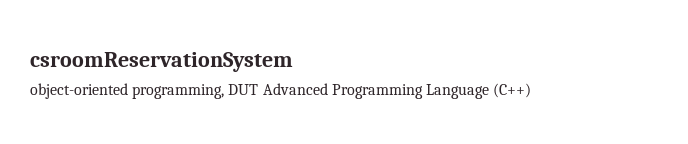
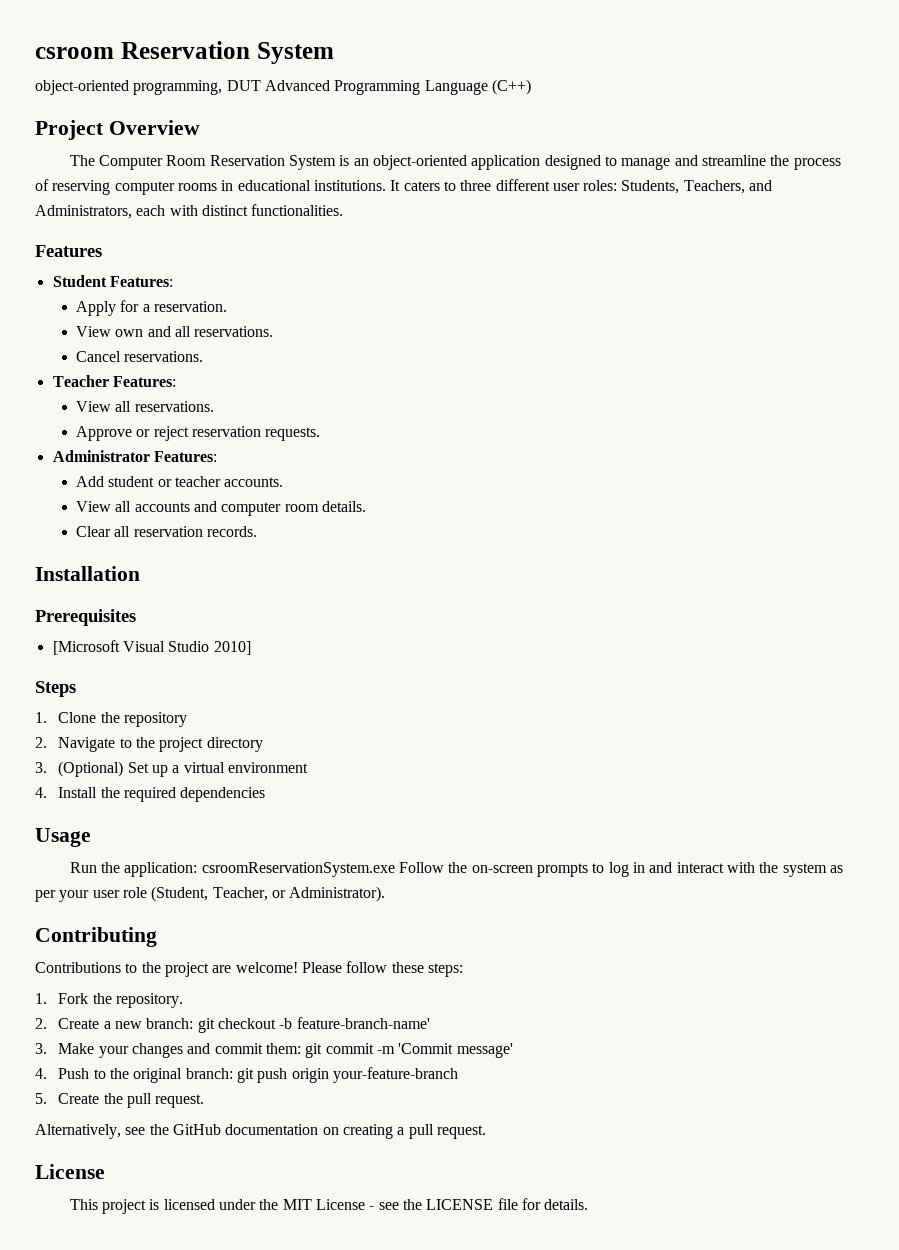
- csroomReservationSystem
+ csroom Reservation System
+ Project Overview
+ The Computer Room Reservation System is an object-oriented application designed to manage and streamline the process of reserving computer rooms in educational institutions. It caters to three different user roles: Students, Teachers, and Administrators, each with distinct functionalities.
+ Features
+ Student Features:
+ Apply for a reservation.
+ View own and all reservations.
+ Cancel reservations.
+ Teacher Features:
+ View all reservations.
+ Approve or reject reservation requests.
+ Administrator Features:
+ Add student or teacher accounts.
+ View all accounts and computer room details.
+ Clear all reservation records.
+ Installation
+ Prerequisites
+ [Microsoft Visual Studio 2010]
+ Steps
+ 1. Clone the repository
+ 2. Navigate to the project directory
+ 3. (Optional) Set up a virtual environment
+ 4. Install the required dependencies
+ Usage
+ Run the application: csroomReservationSystem.exe Follow the on-screen prompts to log in and interact with the system as per your user role (Student, Teacher, or Administrator).
+ Contributing
+ Contributions to the project are welcome! Please follow these steps:
+ 1. Fork the repository.
+ 2. Create a new branch: git checkout -b feature-branch-name'
+ 3. Make your changes and commit them: git commit -m 'Commit message'
+ 4. Push to the original branch: git push origin your-feature-branch
+ 5. Create the pull request.
+ Alternatively, see the GitHub documentation on creating a pull request.
+ License
+ This project is licensed under the MIT License - see the LICENSE file for details.

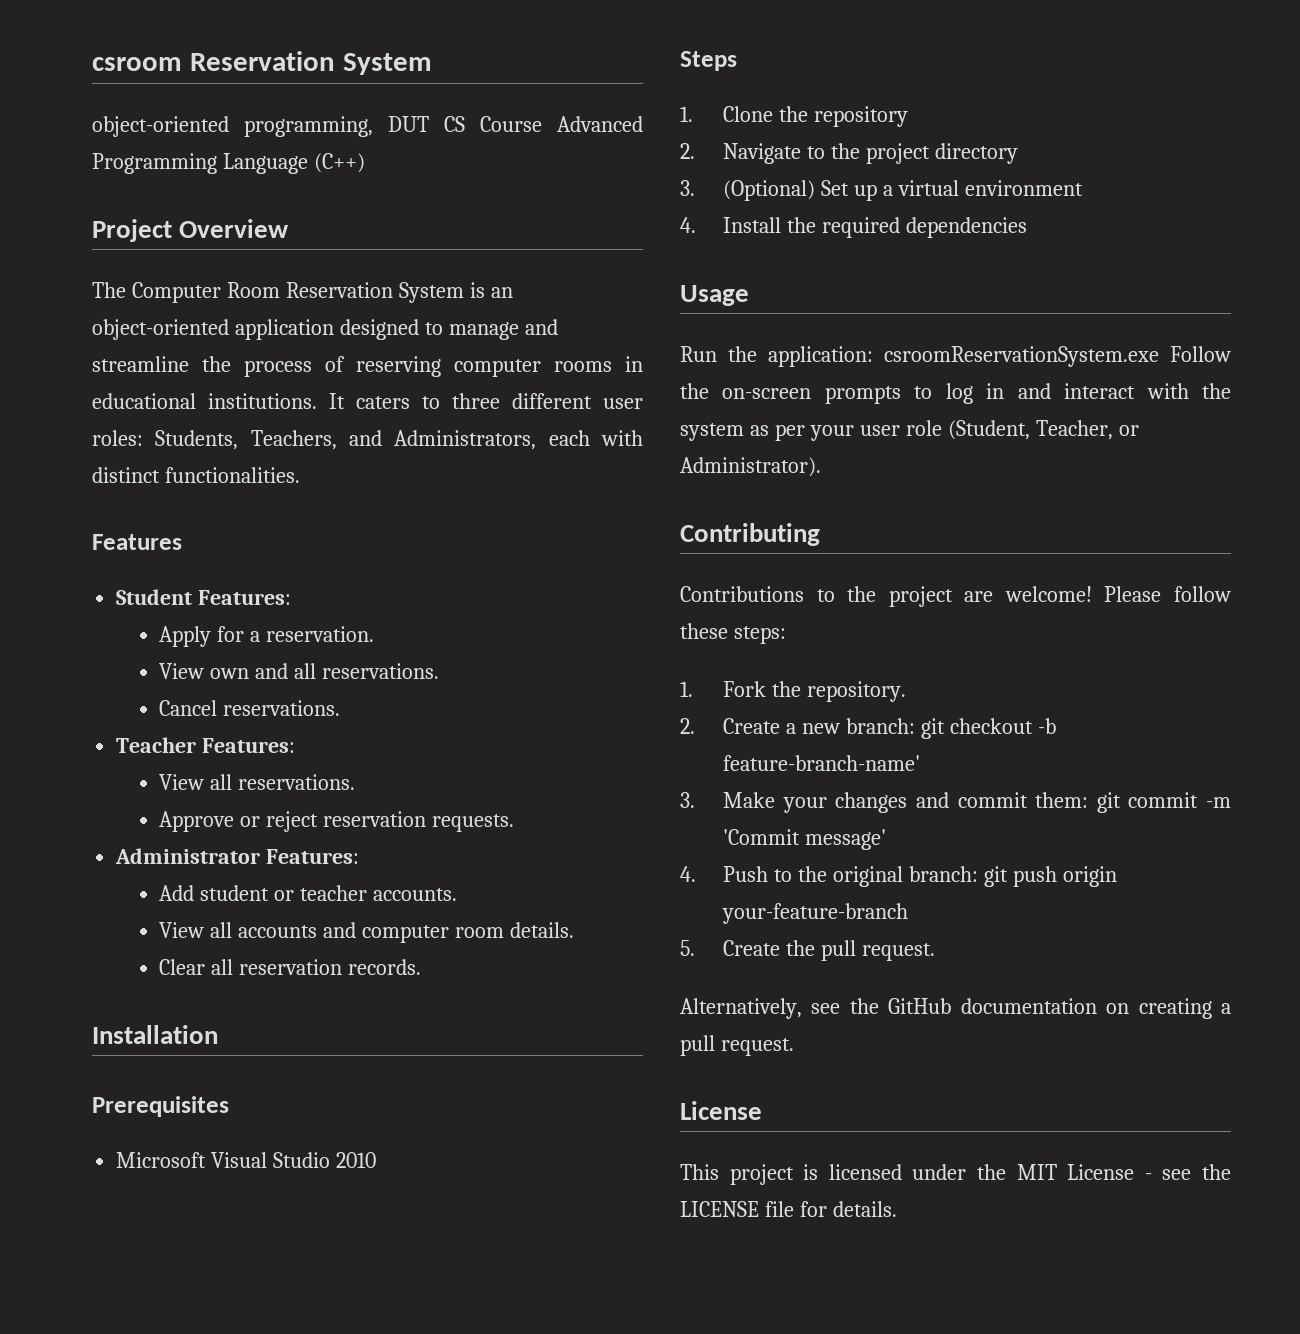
- object-oriented programming, DUT Advanced Programming Language (C++)
+ object-oriented programming, DUT CS Course Advanced Programming Language (C++)
- [Microsoft Visual Studio 2010]
+ Microsoft Visual Studio 2010

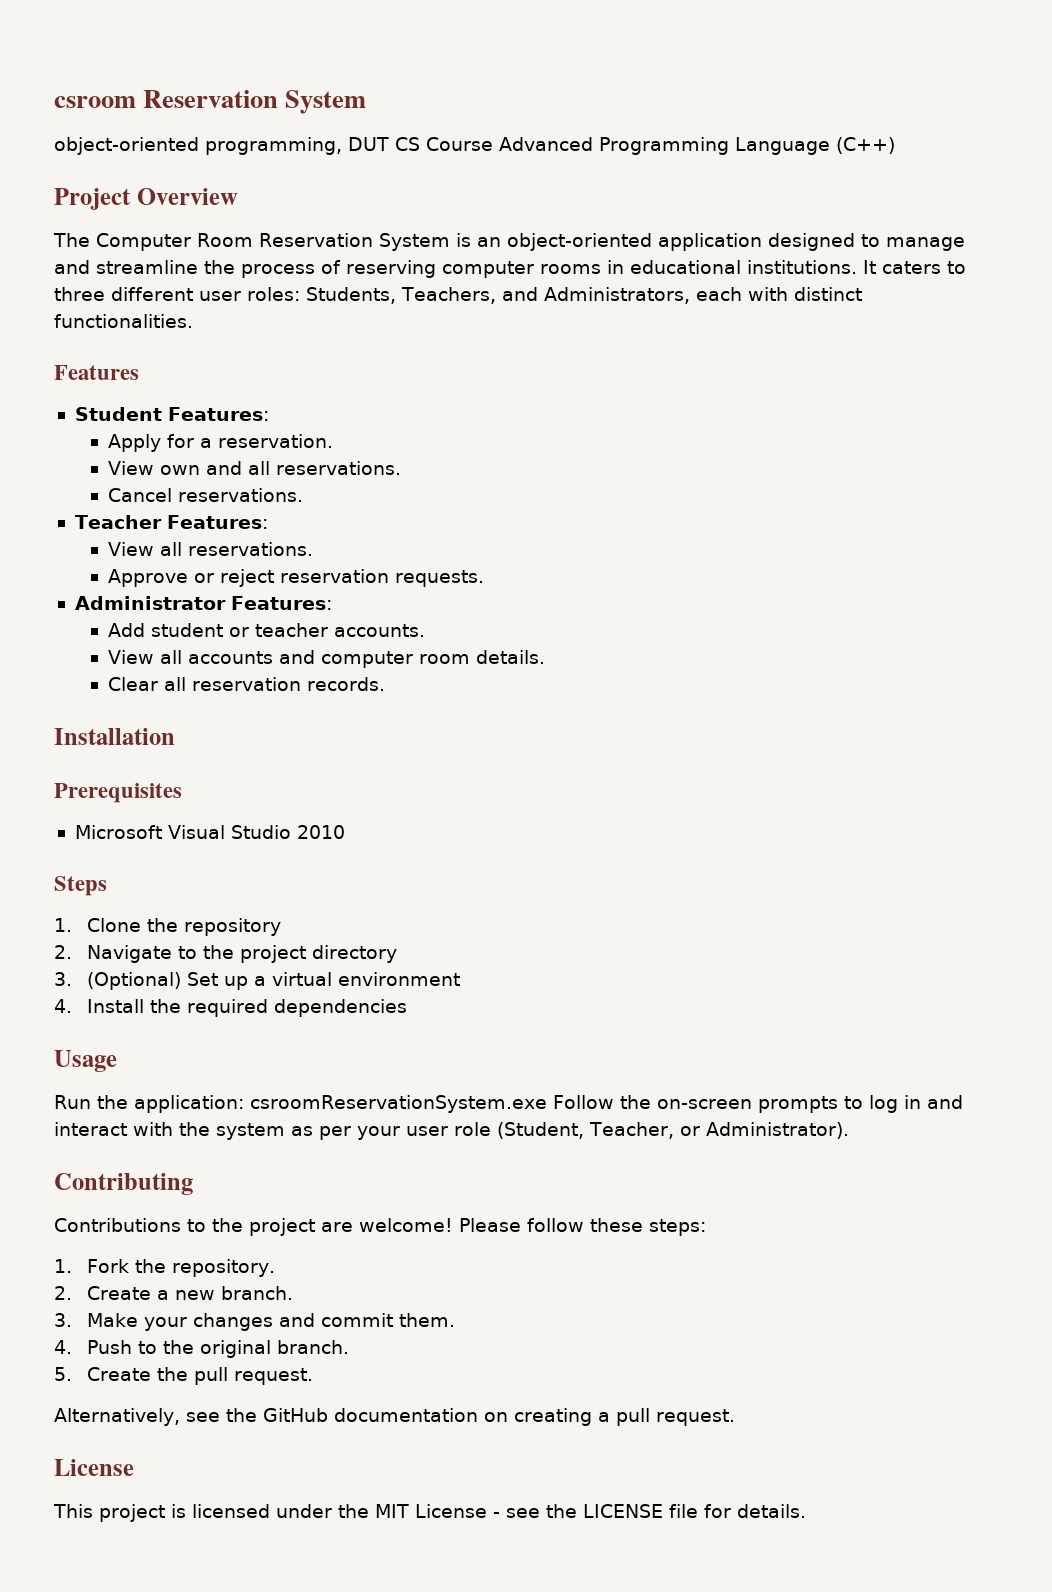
- 2. Create a new branch: git checkout -b feature-branch-name'
+ 2. Create a new branch.
- 3. Make your changes and commit them: git commit -m 'Commit message'
+ 3. Make your changes and commit them.
- 4. Push to the original branch: git push origin your-feature-branch
+ 4. Push to the original branch.

